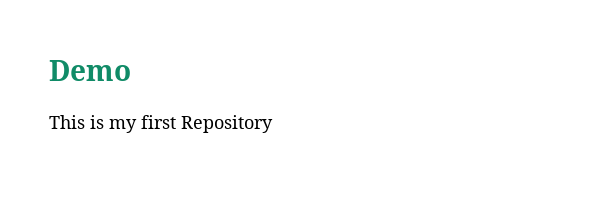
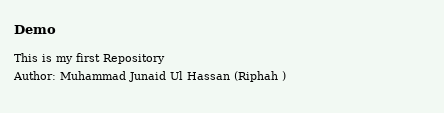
+ Author: Muhammad Junaid Ul Hassan (Riphah )

